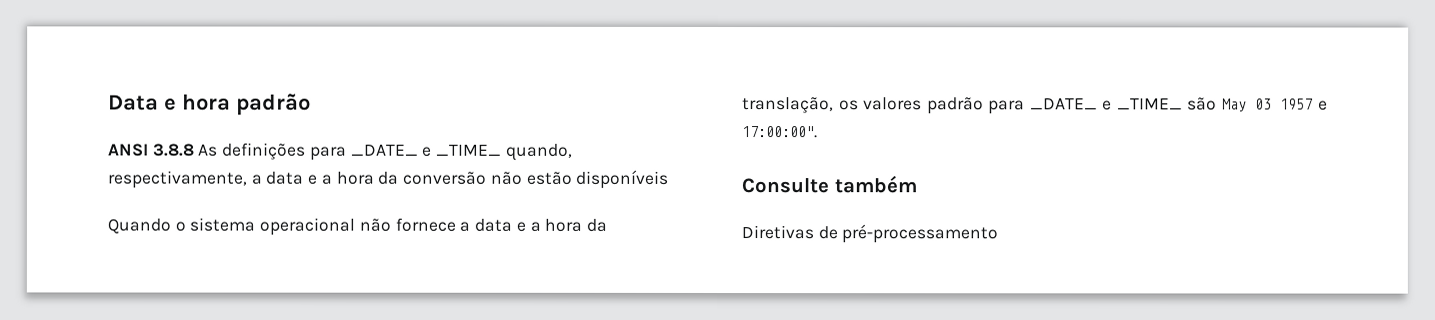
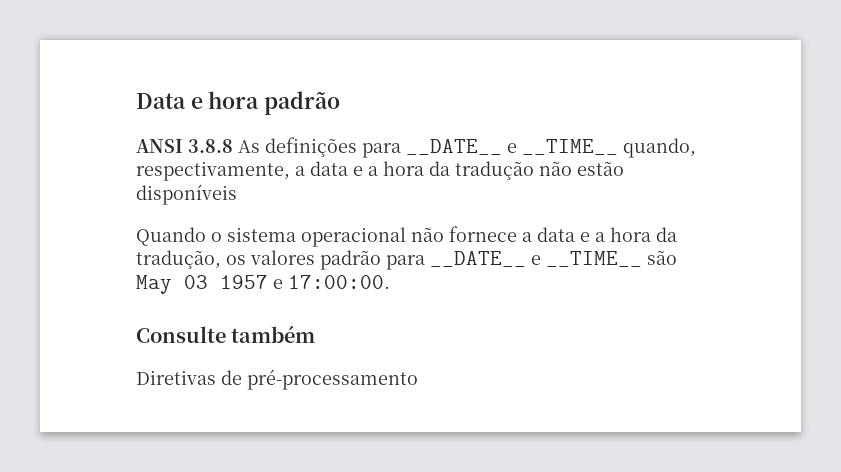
- ANSI 3.8.8 As definições para _DATE_ e _TIME_ quando, respectivamente, a data e a hora da conversão não estão disponíveis
+ ANSI 3.8.8 As definições para __DATE__ e __TIME__ quando, respectivamente, a data e a hora da tradução não estão disponíveis
- Quando o sistema operacional não fornece a data e a hora da translação, os valores padrão para _DATE_ e _TIME_ são May 03 1957 e 17:00:00".
+ Quando o sistema operacional não fornece a data e a hora da tradução, os valores padrão para __DATE__ e __TIME__ são May 03 1957 e 17:00:00.

